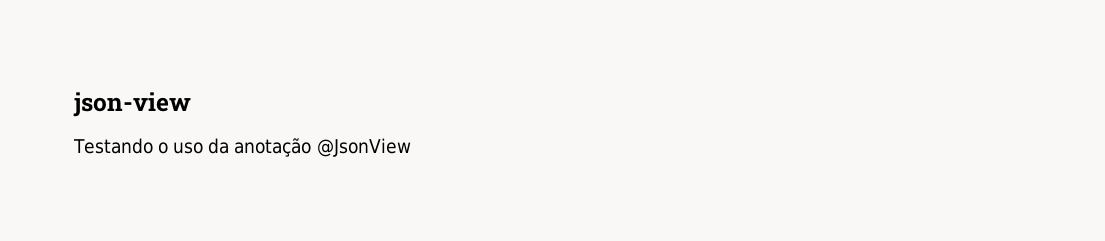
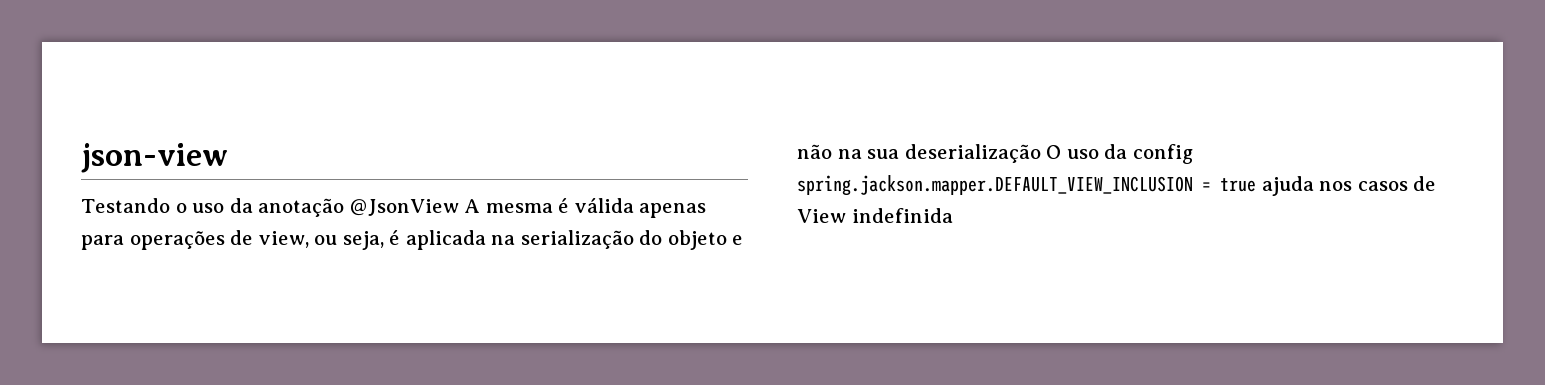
- Testando o uso da anotação @JsonView
+ Testando o uso da anotação @JsonView A mesma é válida apenas para operações de view, ou seja, é aplicada na serialização do objeto e não na sua deserialização O uso da config spring.jackson.mapper.DEFAULT_VIEW_INCLUSION = true ajuda nos casos de View indefinida

